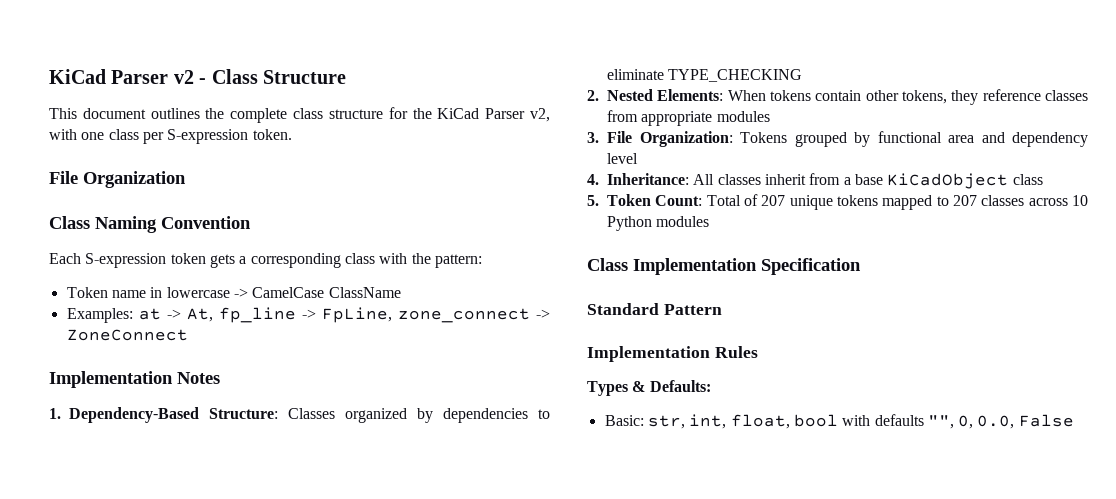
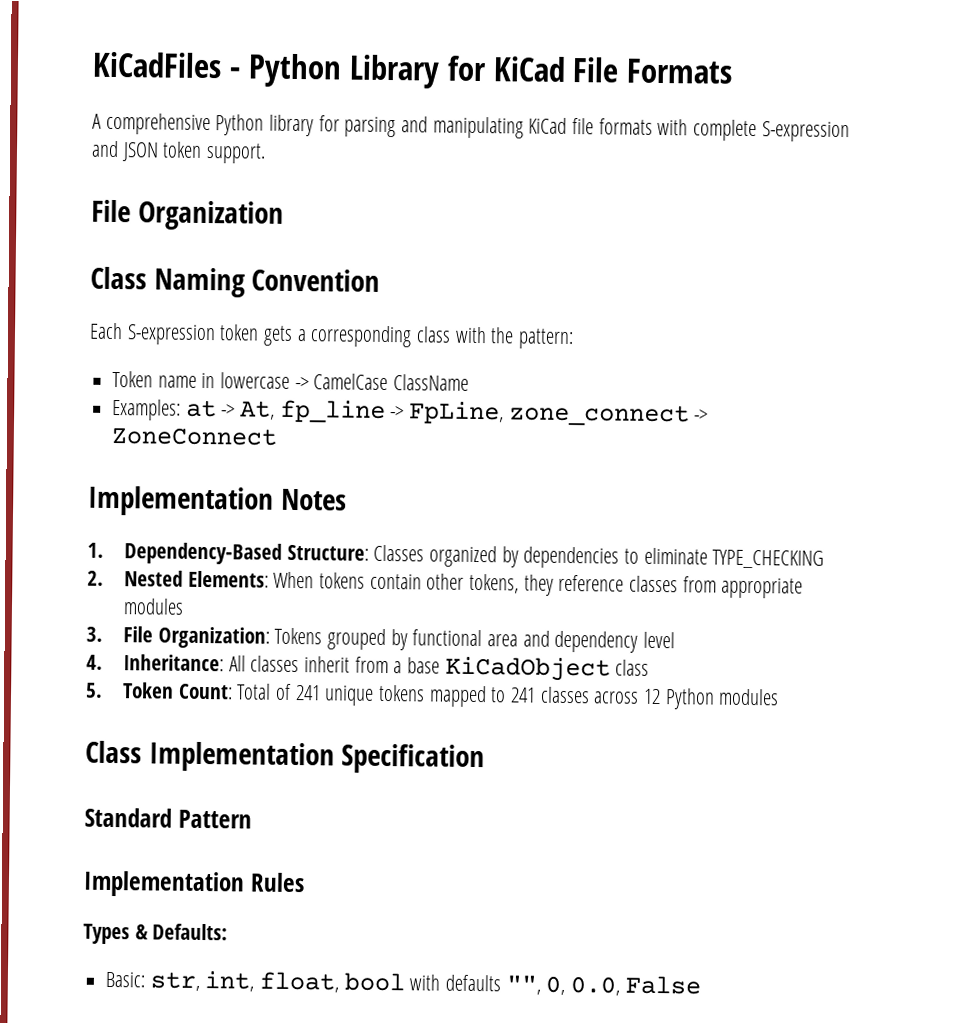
- KiCad Parser v2 - Class Structure
- This document outlines the complete class structure for the KiCad Parser v2, with one class per S-expression token.
+ KiCadFiles - Python Library for KiCad File Formats
+ A comprehensive Python library for parsing and manipulating KiCad file formats with complete S-expression and JSON token support.
- 5. Token Count: Total of 207 unique tokens mapped to 207 classes across 10 Python modules
+ 5. Token Count: Total of 241 unique tokens mapped to 241 classes across 12 Python modules

